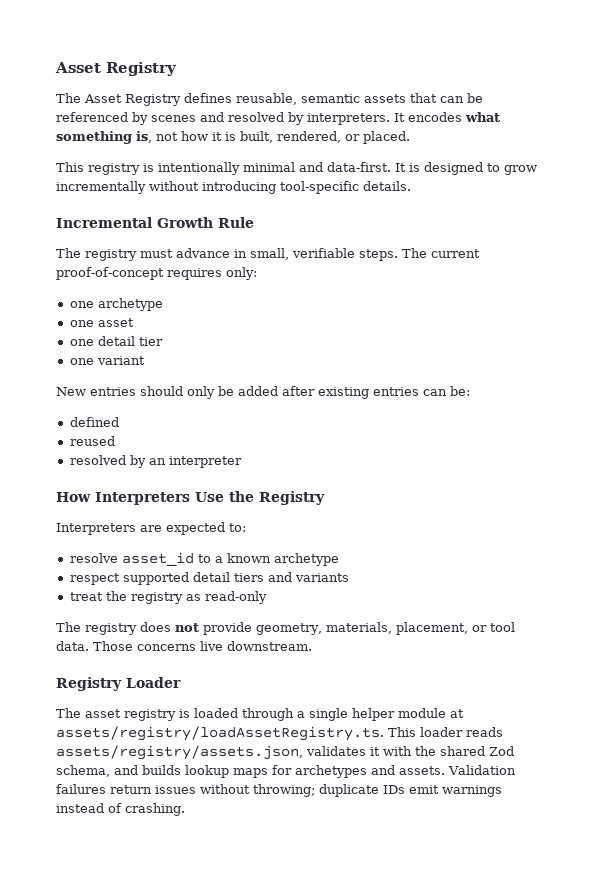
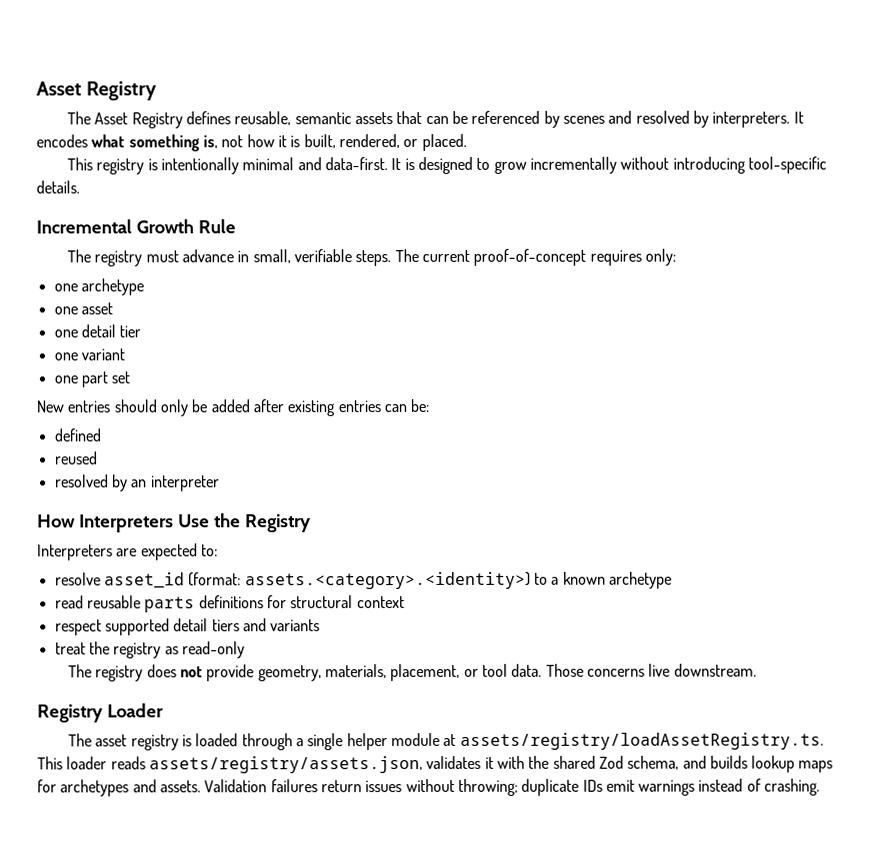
+ one part set
- resolve asset_id to a known archetype
+ resolve asset_id (format: assets.<category>.<identity>) to a known archetype
+ read reusable parts definitions for structural context

